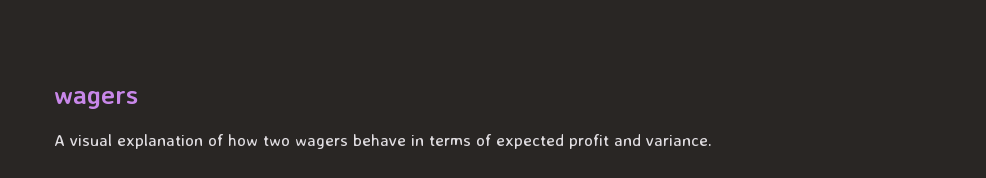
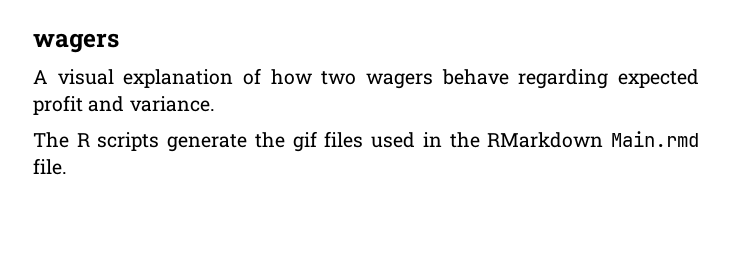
- A visual explanation of how two wagers behave in terms of expected profit and variance.
+ A visual explanation of how two wagers behave regarding expected profit and variance.
+ The R scripts generate the gif files used in the RMarkdown Main.rmd file.

